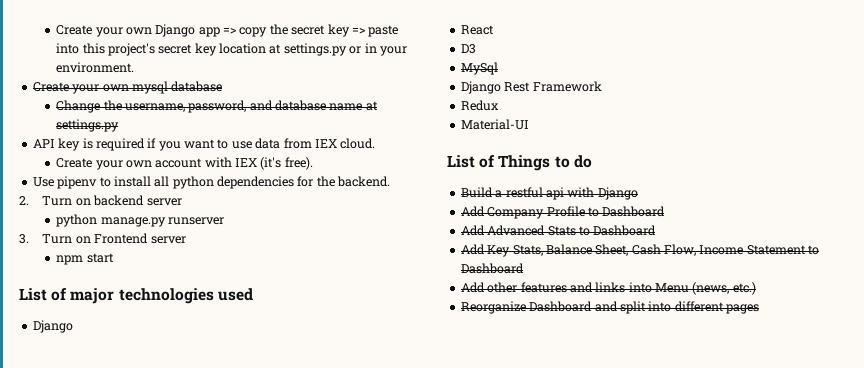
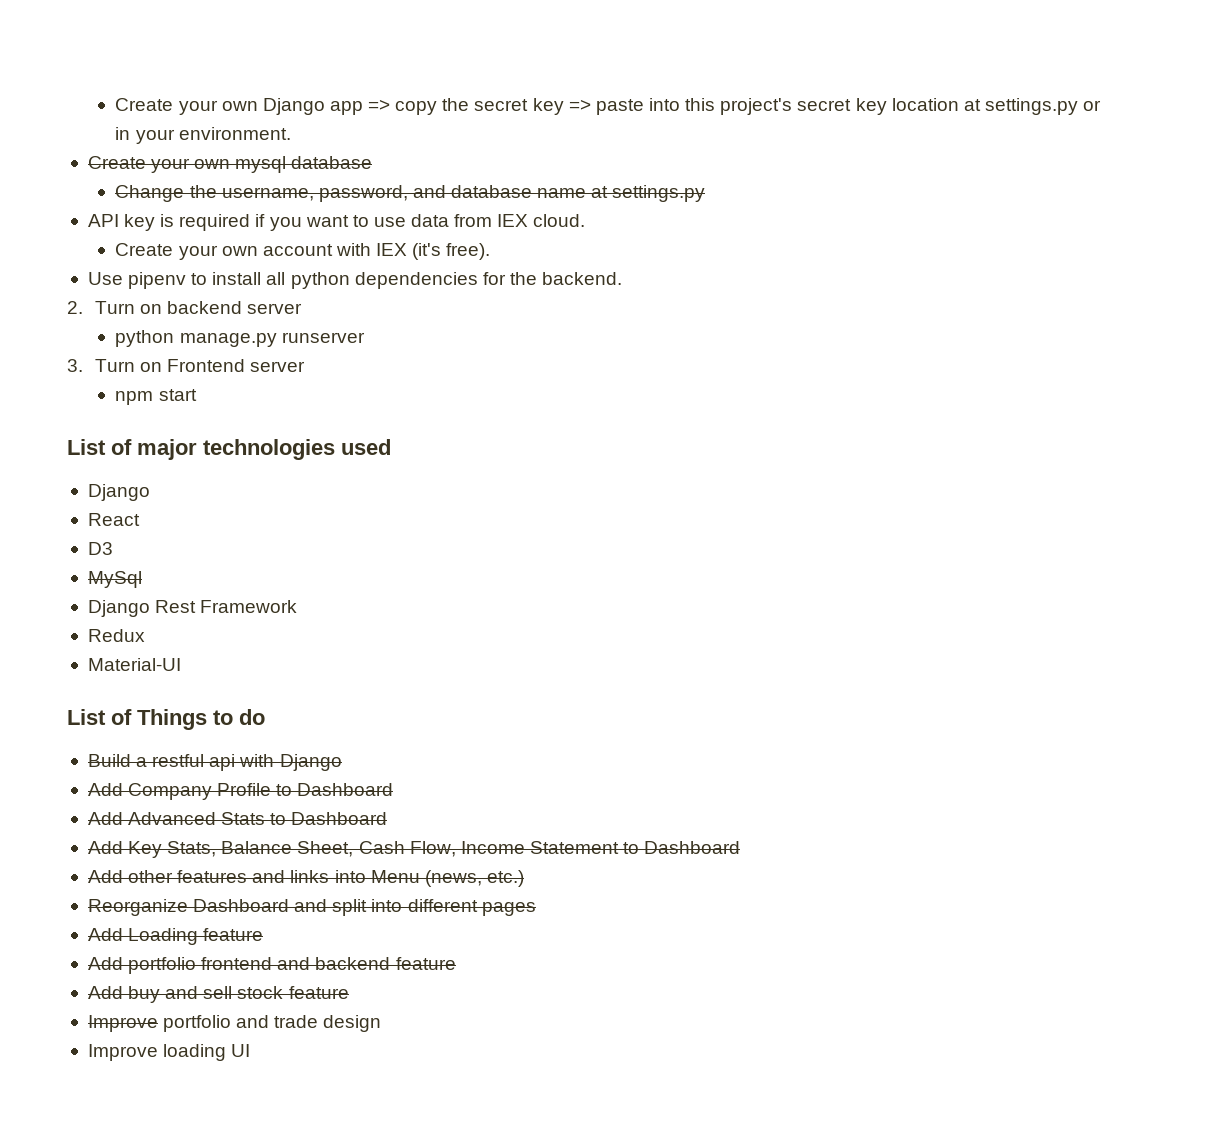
+ Add Loading feature
+ Add portfolio frontend and backend feature
+ Add buy and sell stock feature
+ Improve portfolio and trade design
+ Improve loading UI

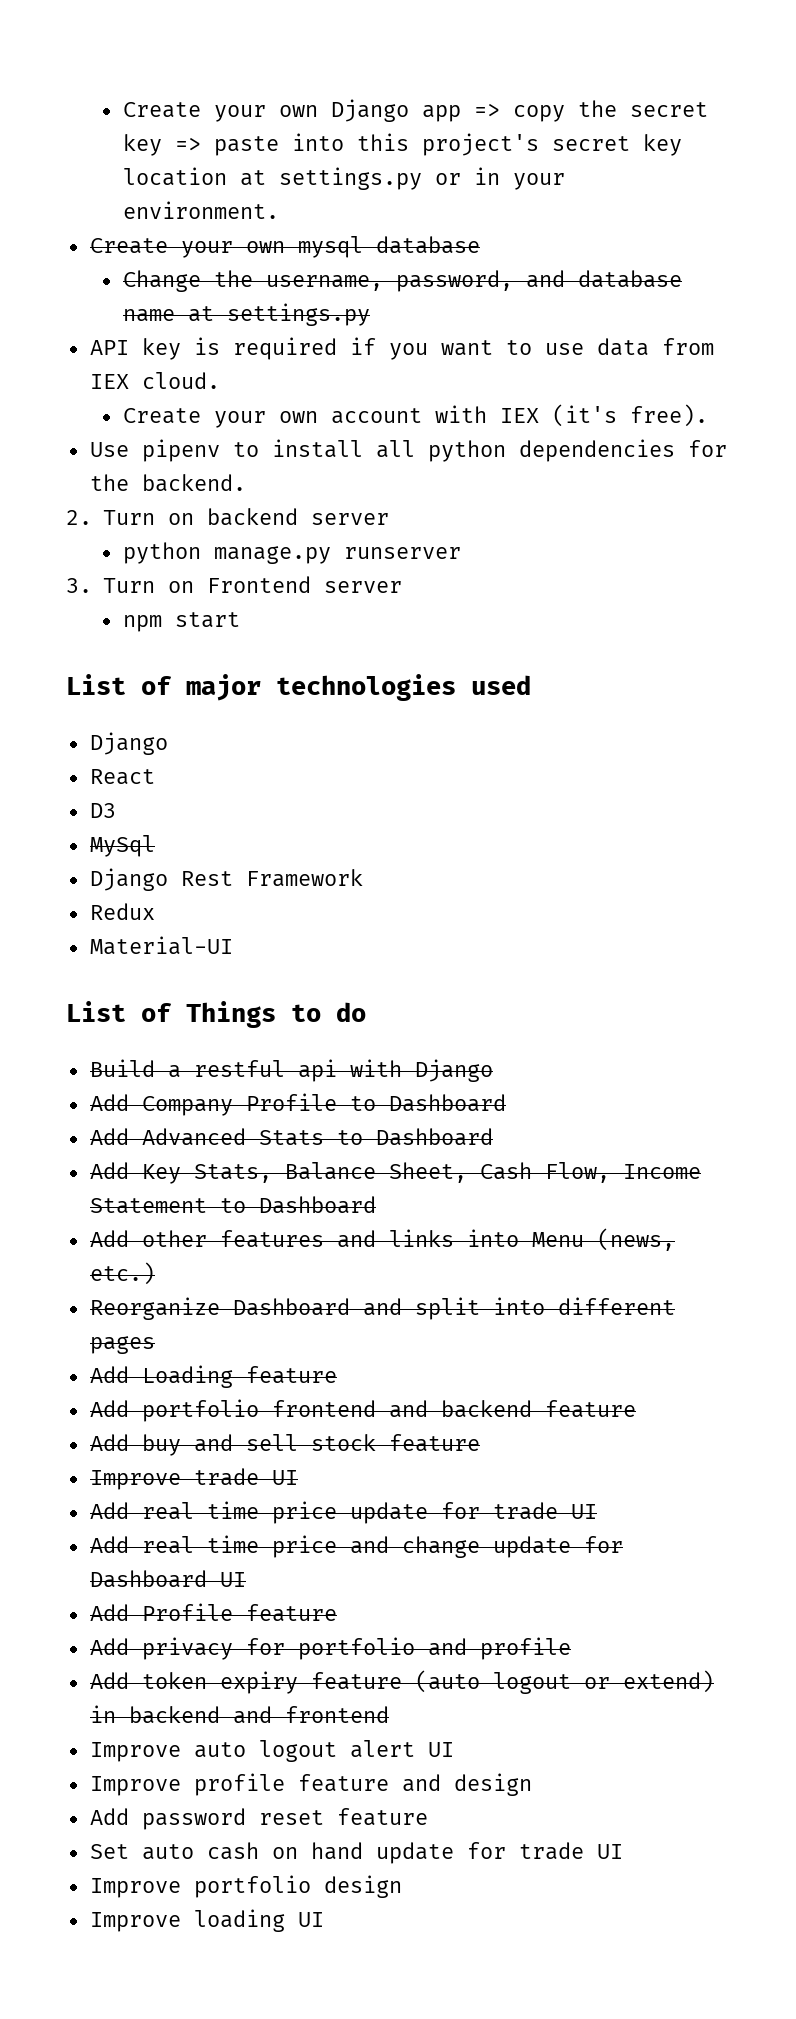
- Improve portfolio and trade design
+ Improve trade UI
+ Add real time price update for trade UI
+ Add real time price and change update for Dashboard UI
+ Add Profile feature
+ Add privacy for portfolio and profile
+ Add token expiry feature (auto logout or extend) in backend and frontend
+ Improve auto logout alert UI
+ Improve profile feature and design
+ Add password reset feature
+ Set auto cash on hand update for trade UI
+ Improve portfolio design

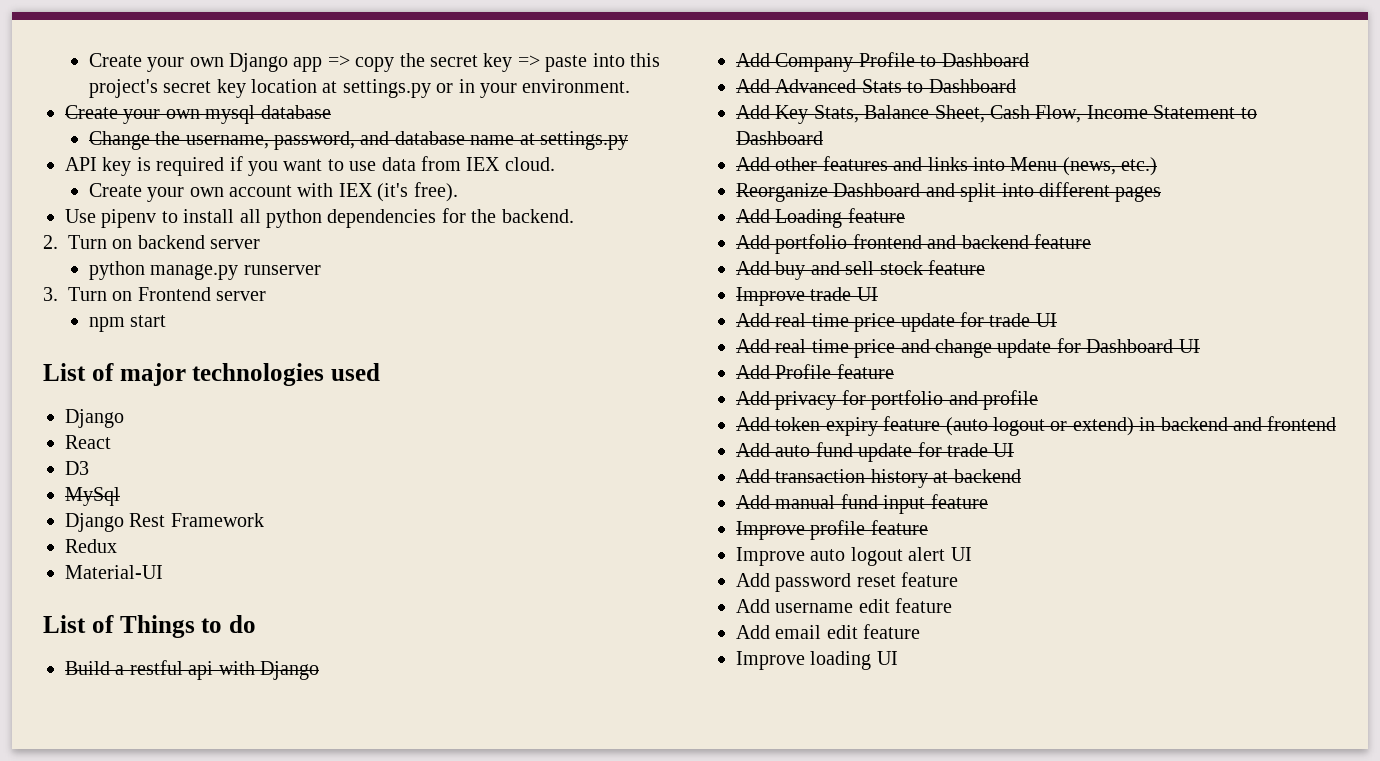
+ Add auto fund update for trade UI
+ Add transaction history at backend
+ Add manual fund input feature
+ Improve profile feature
- Improve profile feature and design
- Set auto cash on hand update for trade UI
- Improve portfolio design
+ Add username edit feature
+ Add email edit feature

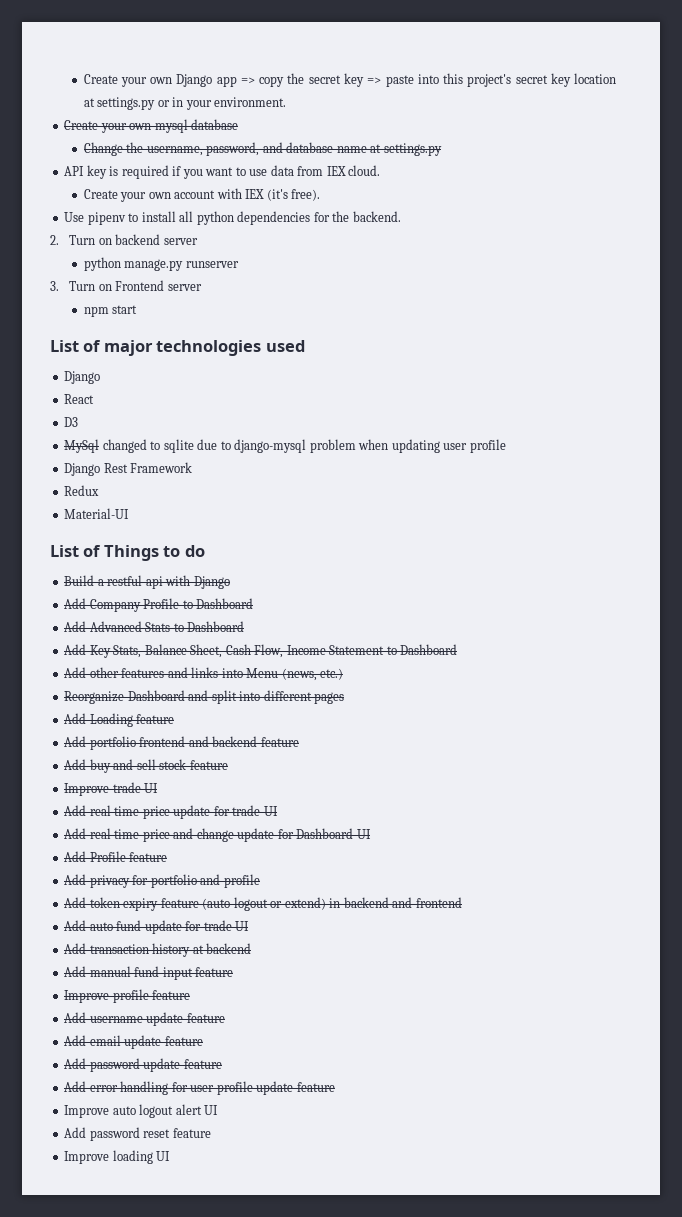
- MySql
+ MySql changed to sqlite due to django-mysql problem when updating user profile
+ Add username update feature
+ Add email update feature
+ Add password update feature
+ Add error handling for user profile update feature
- Add username edit feature
- Add email edit feature

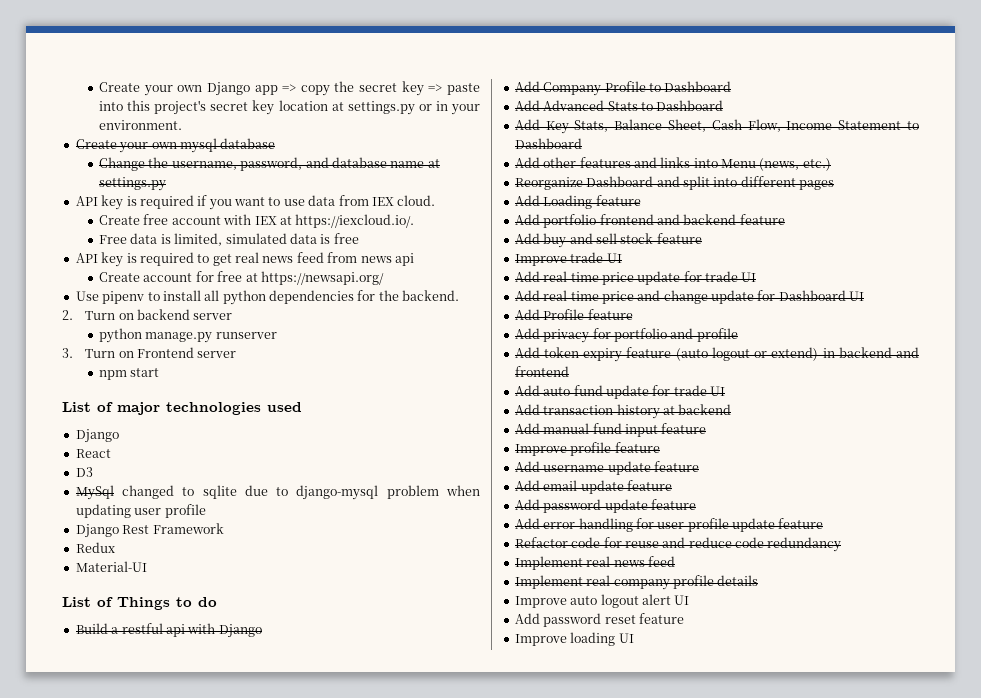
- Create your own account with IEX (it's free).
+ Create free account with IEX at https://iexcloud.io/.
+ Free data is limited, simulated data is free
+ API key is required to get real news feed from news api
+ Create account for free at https://newsapi.org/
+ Refactor code for reuse and reduce code redundancy
+ Implement real news feed
+ Implement real company profile details

